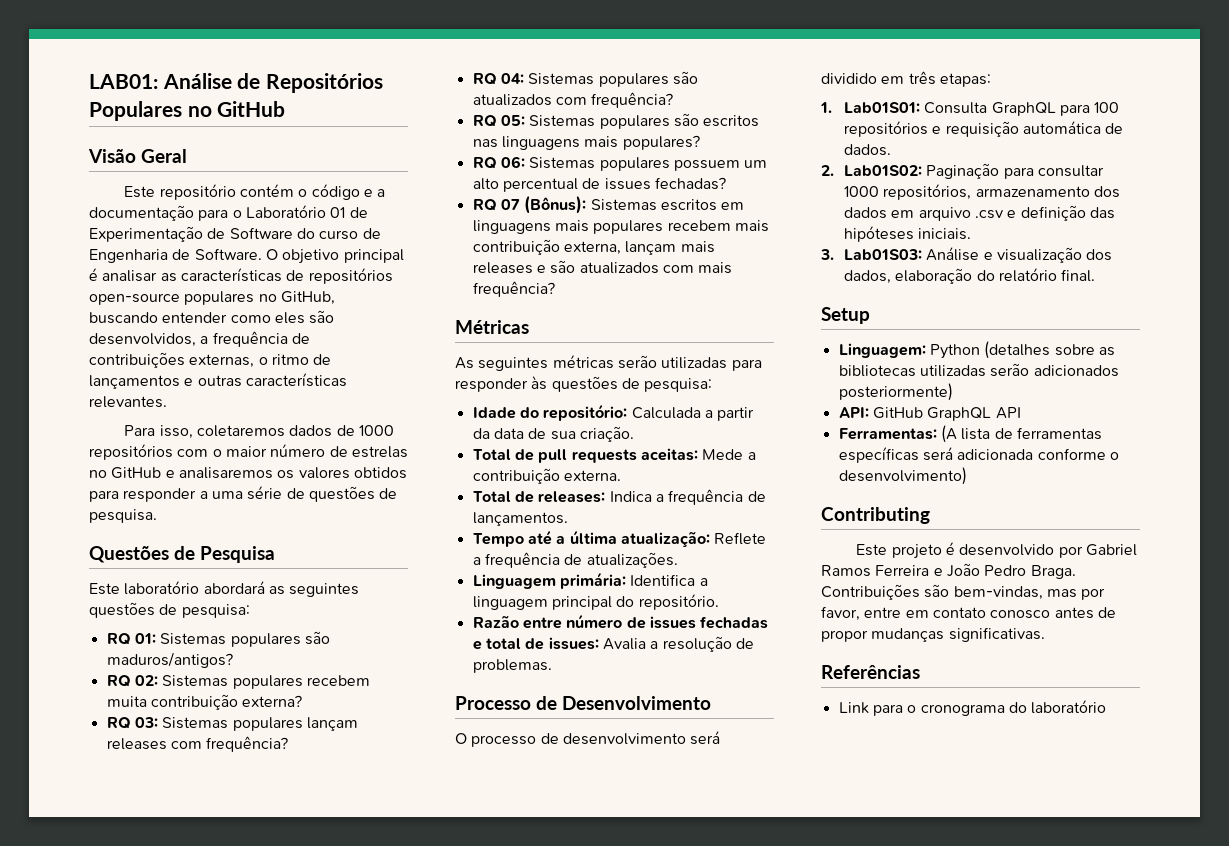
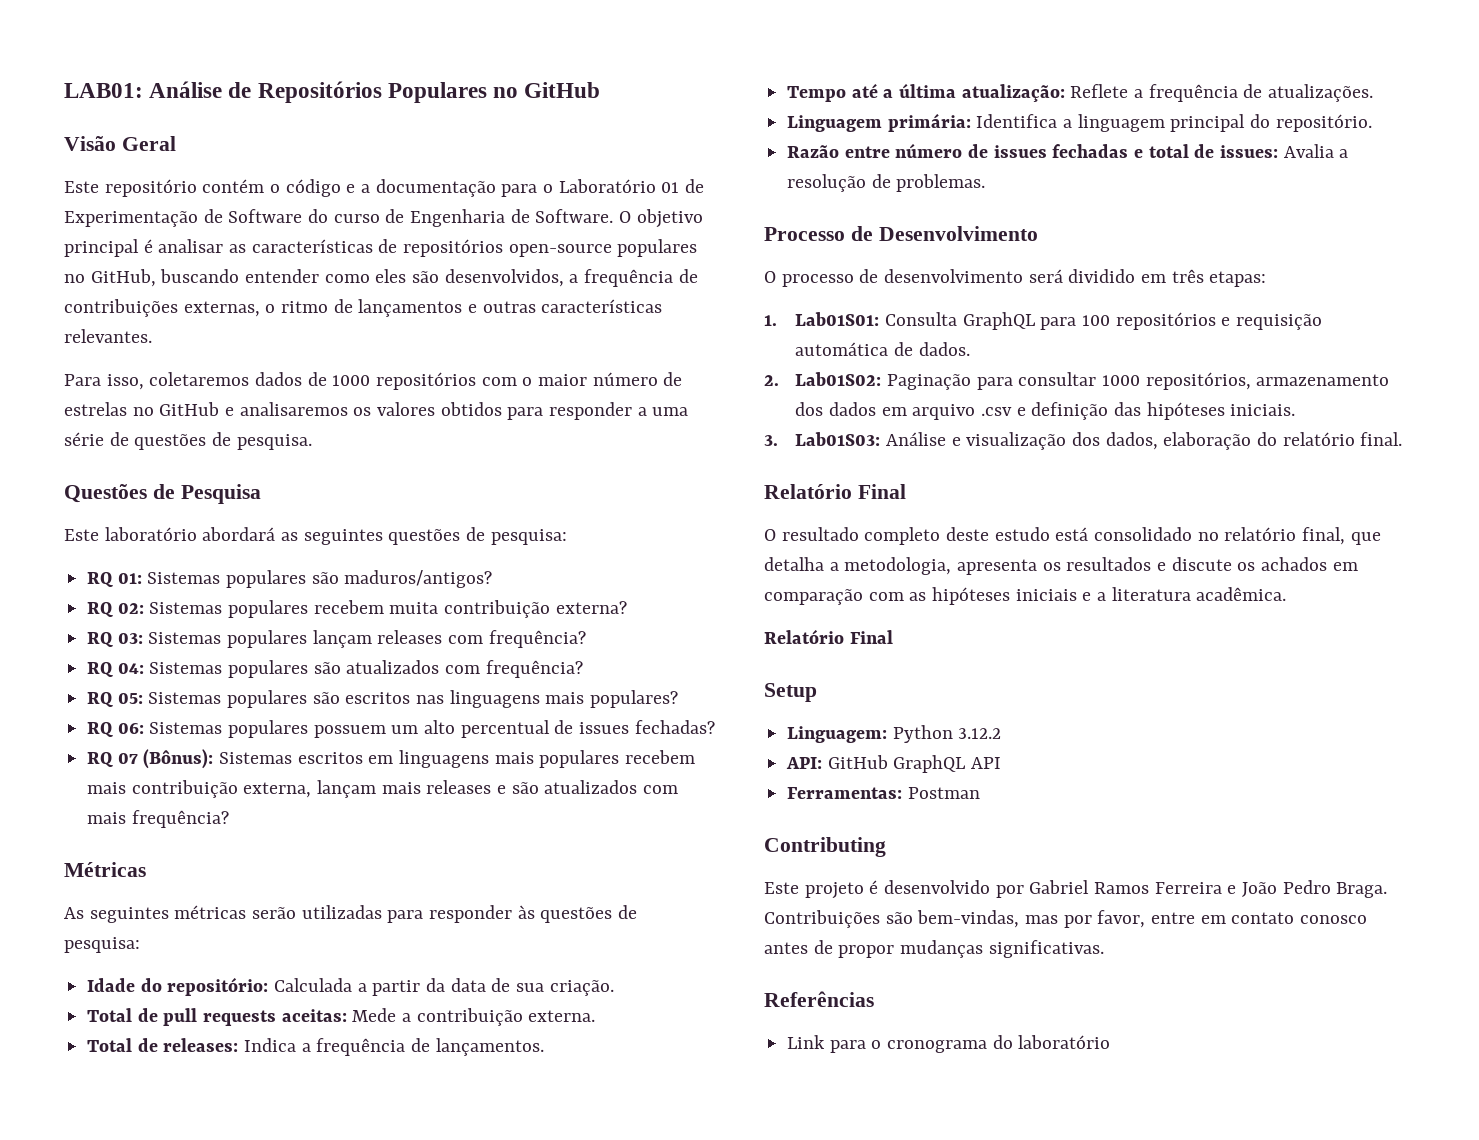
  3. Lab01S03: Análise e visualização dos dados, elaboração do relatório final.
+ Relatório Final
+ O resultado completo deste estudo está consolidado no relatório final, que detalha a metodologia, apresenta os resultados e discute os achados em comparação com as hipóteses iniciais e a literatura acadêmica.
+ Relatório Final
  Setup
- Linguagem: Python (detalhes sobre as bibliotecas utilizadas serão adicionados posteriormente)
+ Linguagem: Python 3.12.2
- Ferramentas: (A lista de ferramentas específicas será adicionada conforme o desenvolvimento)
+ Ferramentas: Postman

